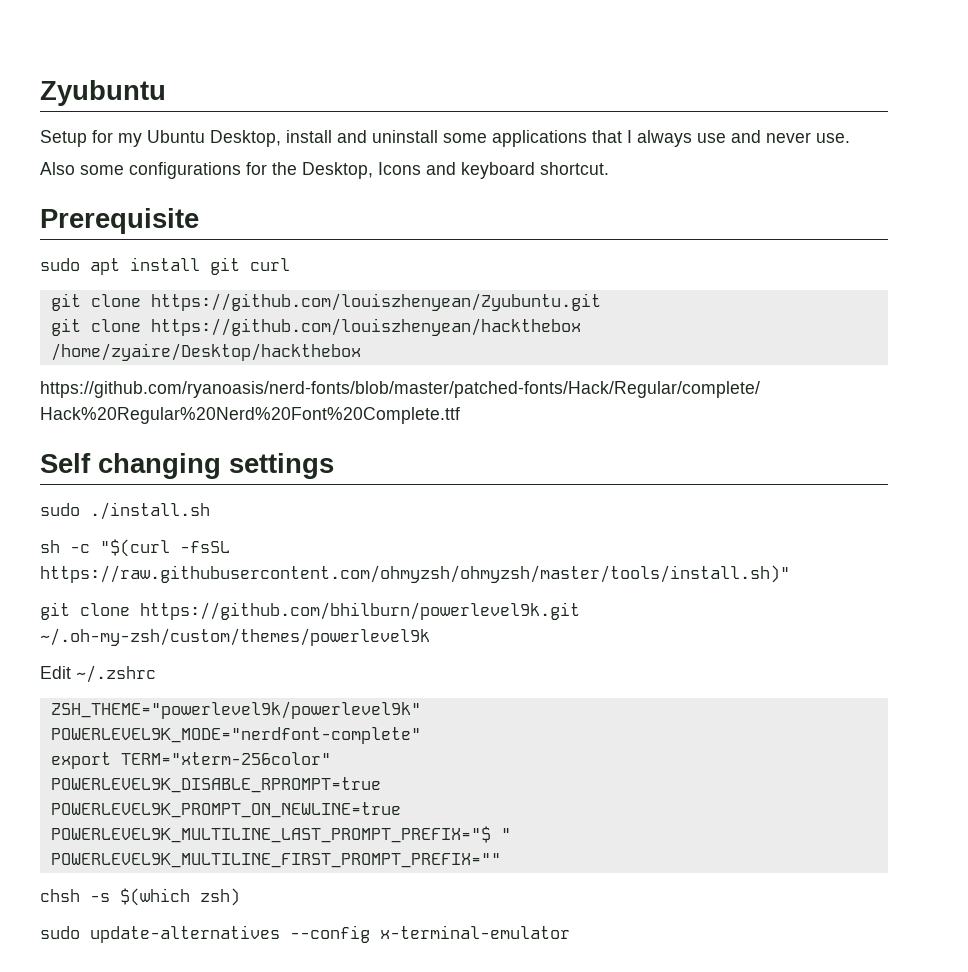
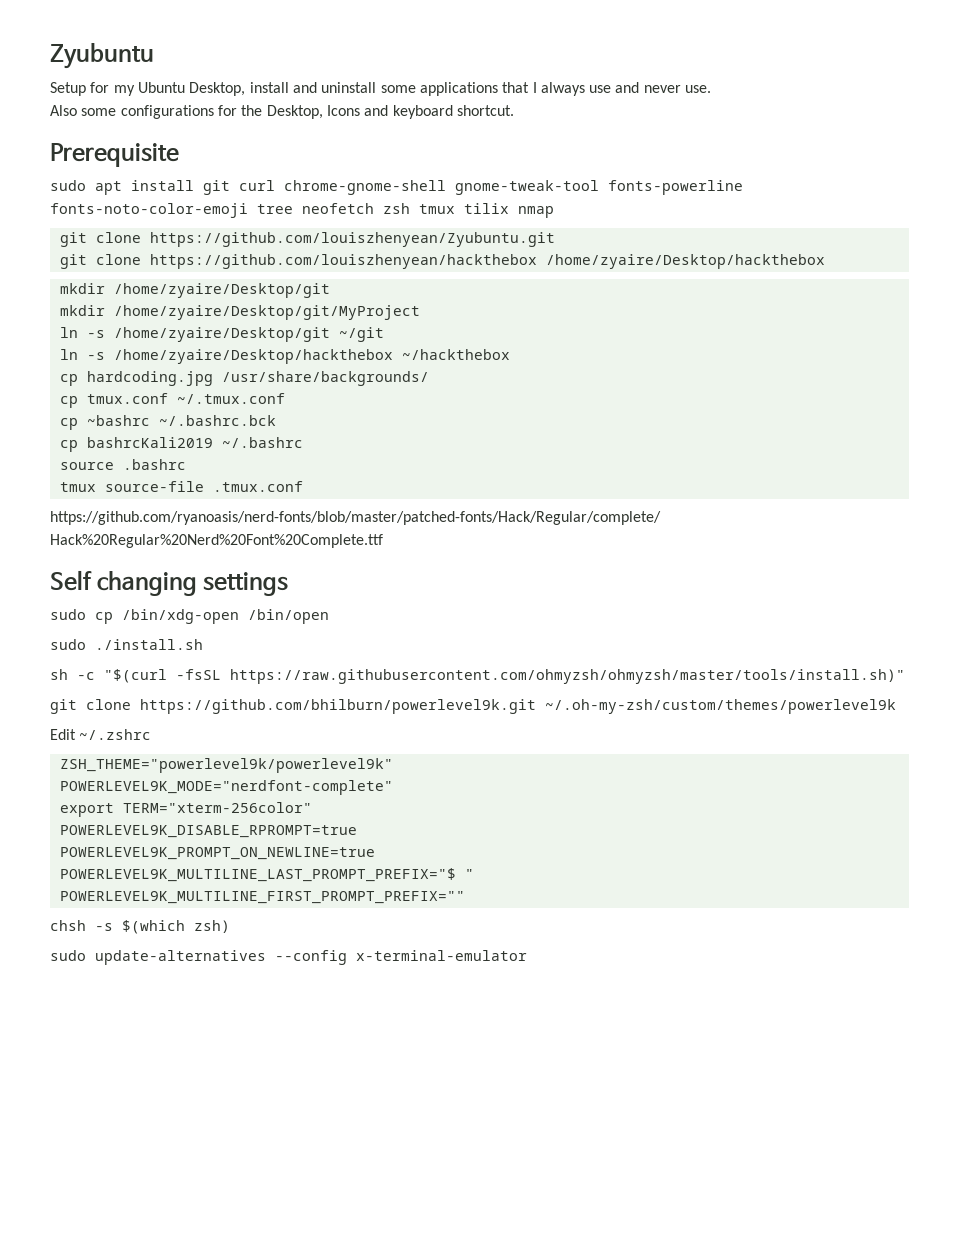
- sudo apt install git curl
+ sudo apt install git curl chrome-gnome-shell gnome-tweak-tool fonts-powerline fonts-noto-color-emoji tree neofetch zsh tmux tilix nmap
+ mkdir /home/zyaire/Desktop/git
+ mkdir /home/zyaire/Desktop/git/MyProject
+ ln -s /home/zyaire/Desktop/git ~/git
+ ln -s /home/zyaire/Desktop/hackthebox ~/hackthebox
+ cp hardcoding.jpg /usr/share/backgrounds/
+ cp tmux.conf ~/.tmux.conf
+ cp ~bashrc ~/.bashrc.bck
+ cp bashrcKali2019 ~/.bashrc
+ source .bashrc
+ tmux source-file .tmux.conf
+ sudo cp /bin/xdg-open /bin/open

